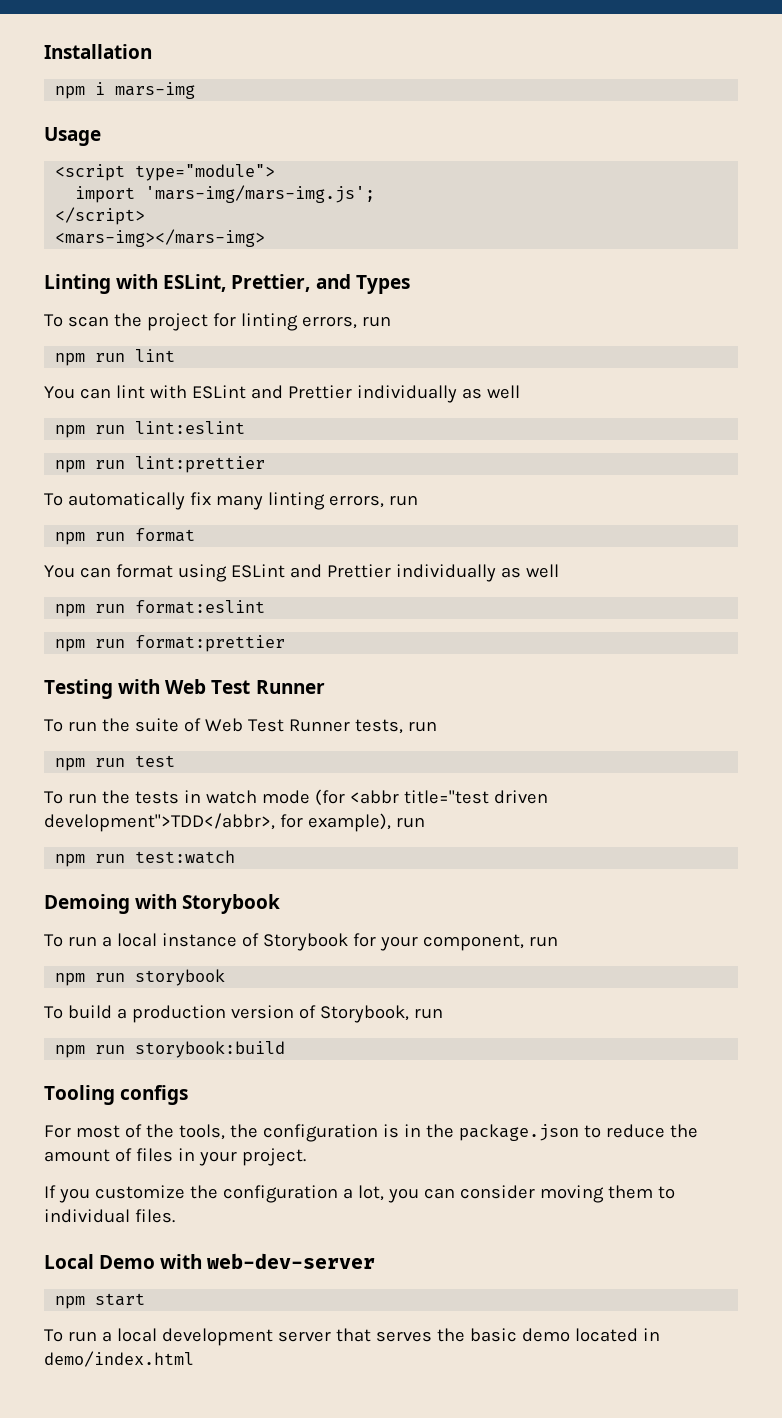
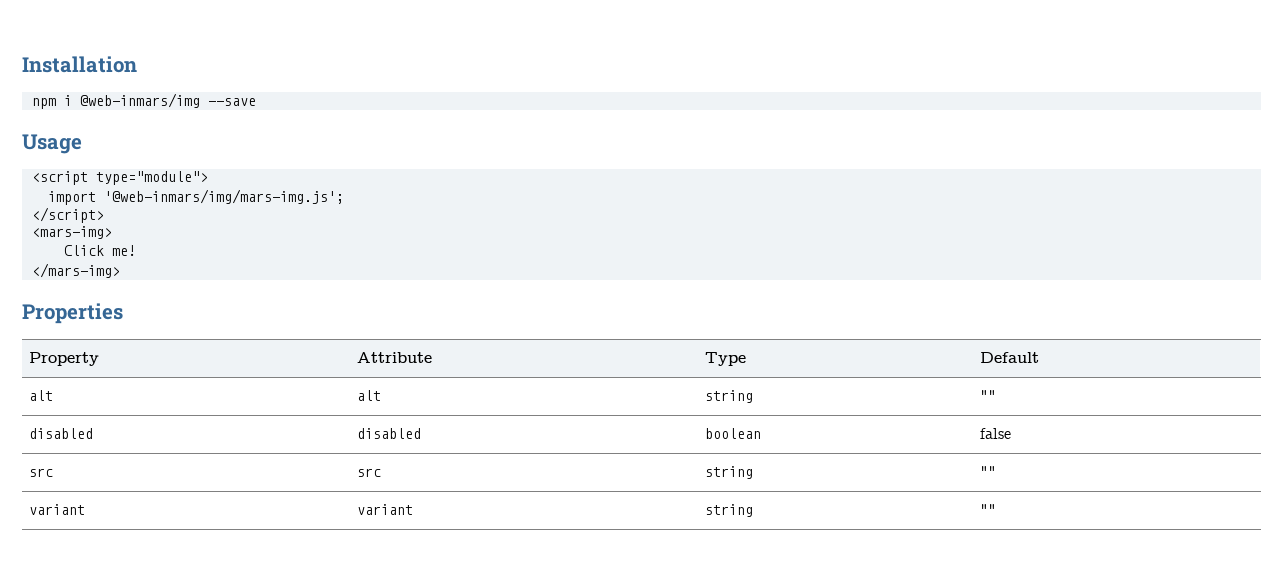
- npm i mars-img
+ npm i @web-inmars/img --save
- import 'mars-img/mars-img.js';
+ import '@web-inmars/img/mars-img.js';
- <mars-img></mars-img>
- Linting with ESLint, Prettier, and Types
- To scan the project for linting errors, run
- npm run lint
- You can lint with ESLint and Prettier individually as well
- npm run lint:eslint
- npm run lint:prettier
- To automatically fix many linting errors, run
- npm run format
- You can format using ESLint and Prettier individually as well
- npm run format:eslint
- npm run format:prettier
- Testing with Web Test Runner
- To run the suite of Web Test Runner tests, run
- npm run test
- To run the tests in watch mode (for <abbr title="test driven development">TDD</abbr>, for example), run
- npm run test:watch
- Demoing with Storybook
- To run a local instance of Storybook for your component, run
- npm run storybook
- To build a production version of Storybook, run
- npm run storybook:build
- Tooling configs
- For most of the tools, the configuration is in the package.json to reduce the amount of files in your project.
- If you customize the configuration a lot, you can consider moving them to individual files.
- Local Demo with web-dev-server
- npm start
- To run a local development server that serves the basic demo located in demo/index.html
+ <mars-img>
+ Click me!
+ </mars-img>
+ Properties
+ Property | Attribute | Type | Default
+ alt | alt | string | ""
+ disabled | disabled | boolean | false
+ src | src | string | ""
+ variant | variant | string | ""

